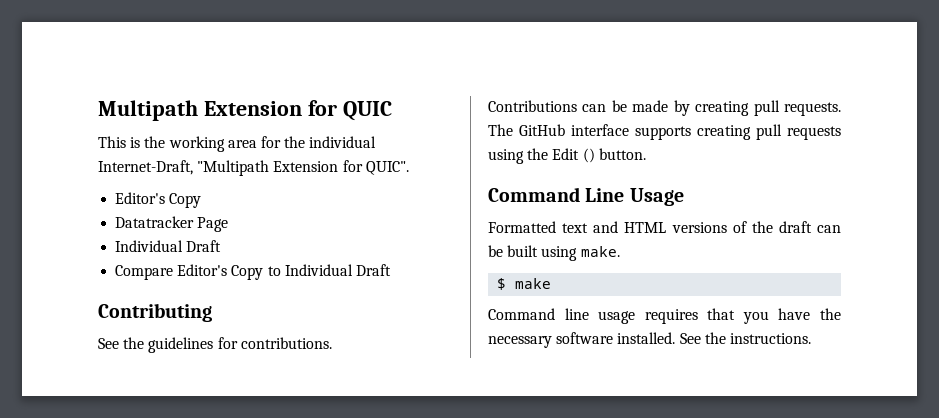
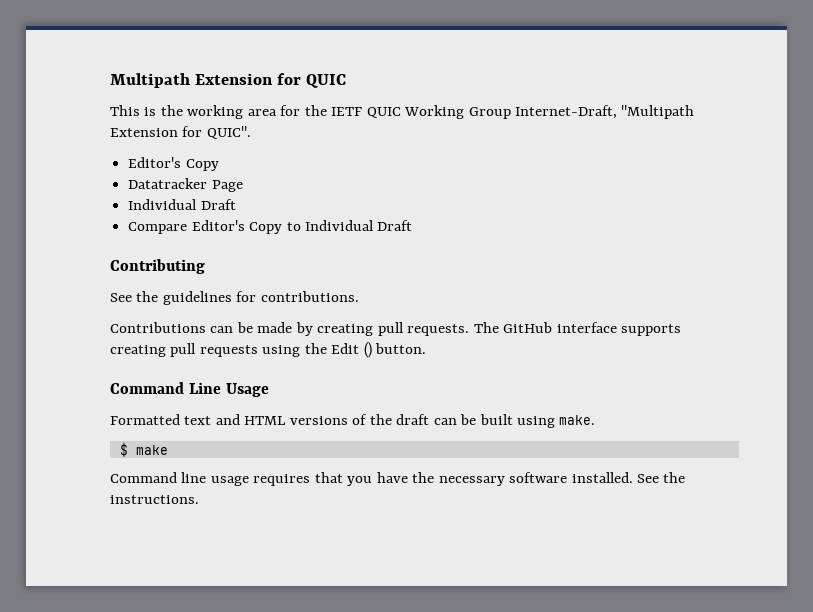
- This is the working area for the individual Internet-Draft, "Multipath Extension for QUIC".
+ This is the working area for the IETF QUIC Working Group Internet-Draft, "Multipath Extension for QUIC".

